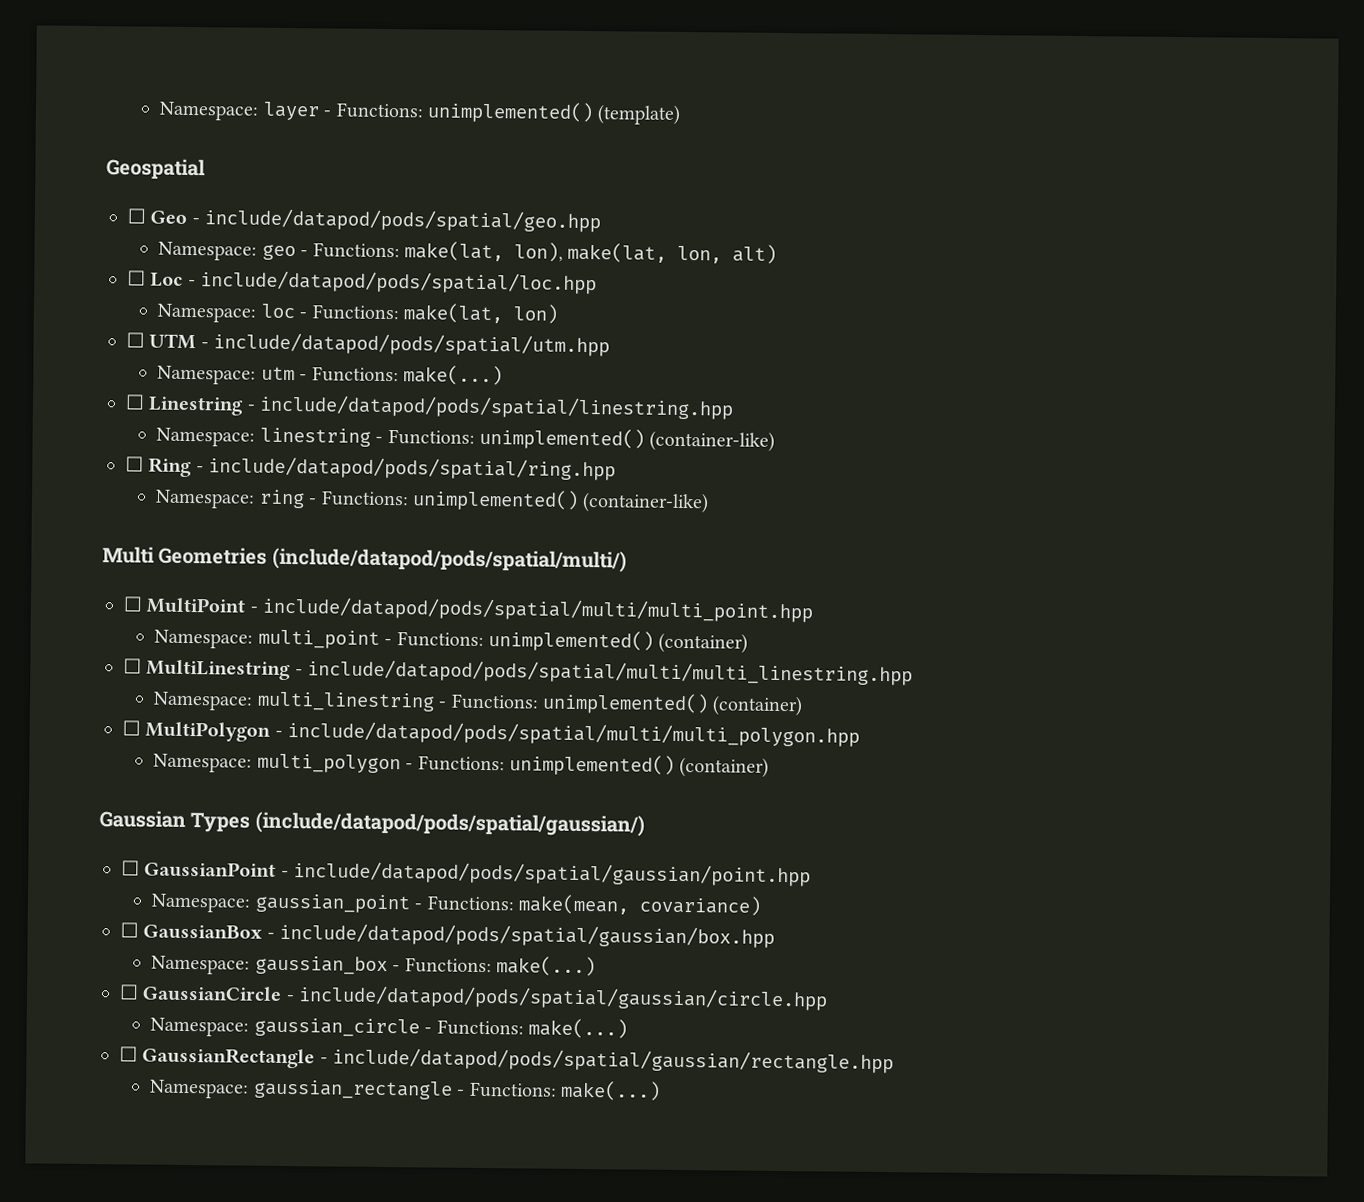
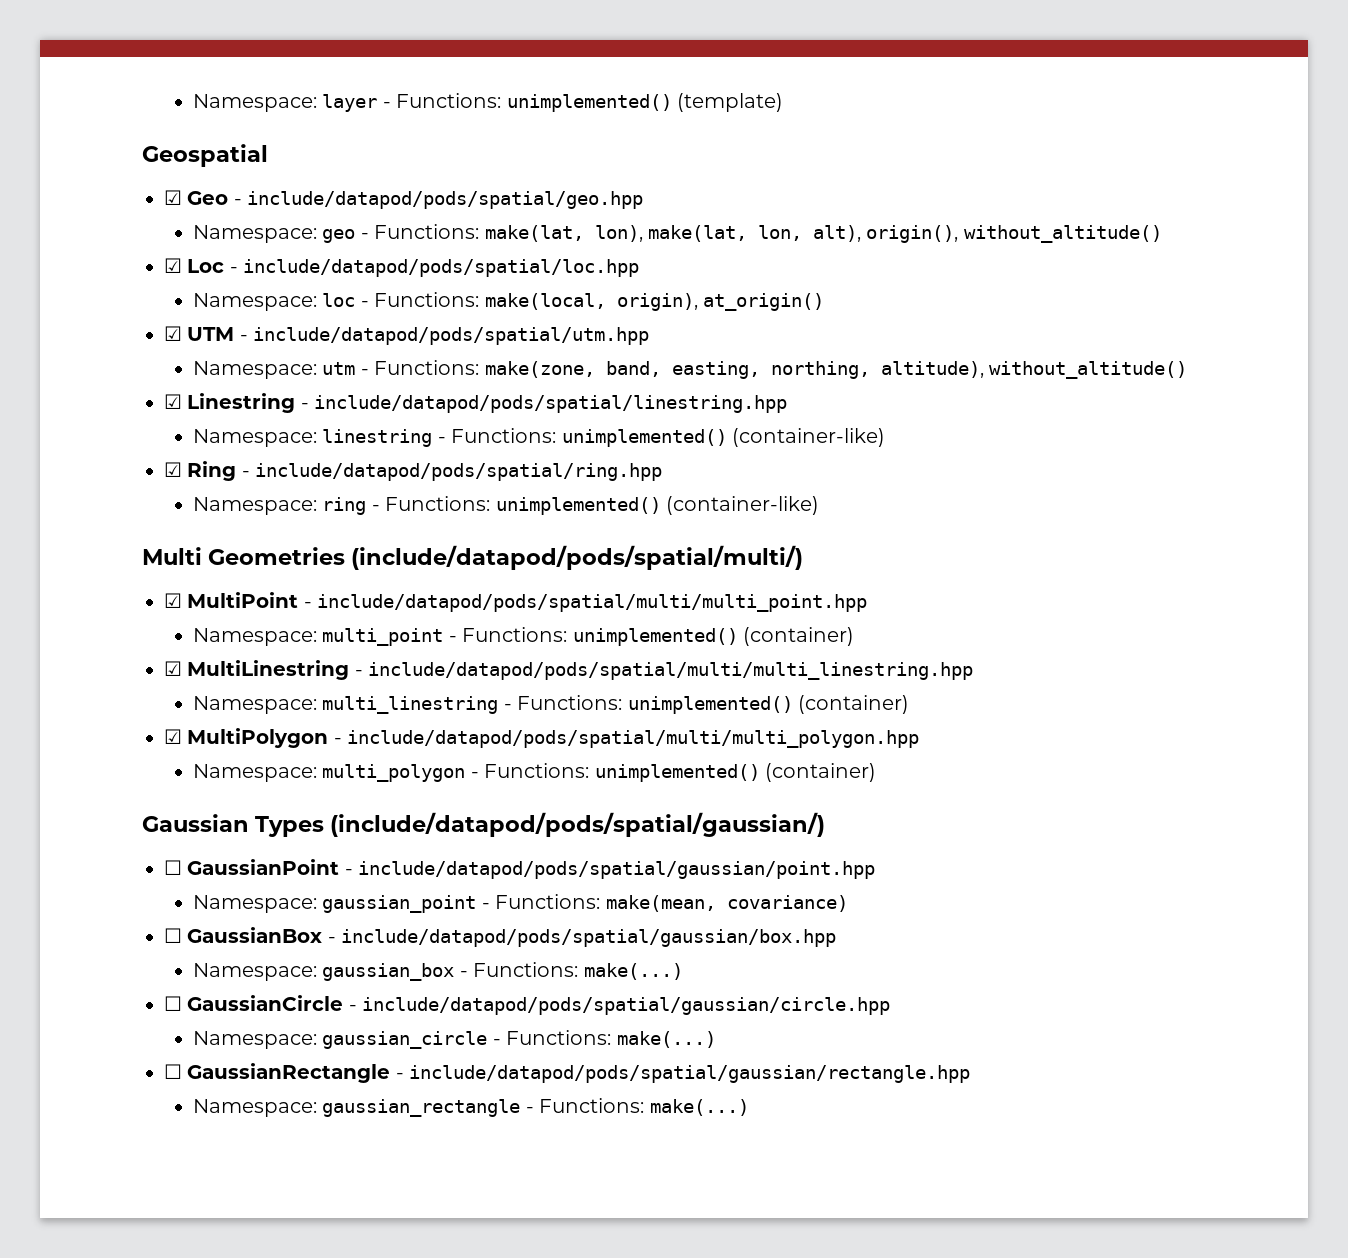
- ☐ Geo - include/datapod/pods/spatial/geo.hpp
+ ☑ Geo - include/datapod/pods/spatial/geo.hpp
- Namespace: geo - Functions: make(lat, lon), make(lat, lon, alt)
- ☐ Loc - include/datapod/pods/spatial/loc.hpp
+ Namespace: geo - Functions: make(lat, lon), make(lat, lon, alt), origin(), without_altitude()
+ ☑ Loc - include/datapod/pods/spatial/loc.hpp
- Namespace: loc - Functions: make(lat, lon)
- ☐ UTM - include/datapod/pods/spatial/utm.hpp
+ Namespace: loc - Functions: make(local, origin), at_origin()
+ ☑ UTM - include/datapod/pods/spatial/utm.hpp
- Namespace: utm - Functions: make(...)
- ☐ Linestring - include/datapod/pods/spatial/linestring.hpp
+ Namespace: utm - Functions: make(zone, band, easting, northing, altitude), without_altitude()
+ ☑ Linestring - include/datapod/pods/spatial/linestring.hpp
- ☐ Ring - include/datapod/pods/spatial/ring.hpp
+ ☑ Ring - include/datapod/pods/spatial/ring.hpp
- ☐ MultiPoint - include/datapod/pods/spatial/multi/multi_point.hpp
+ ☑ MultiPoint - include/datapod/pods/spatial/multi/multi_point.hpp
- ☐ MultiLinestring - include/datapod/pods/spatial/multi/multi_linestring.hpp
+ ☑ MultiLinestring - include/datapod/pods/spatial/multi/multi_linestring.hpp
- ☐ MultiPolygon - include/datapod/pods/spatial/multi/multi_polygon.hpp
+ ☑ MultiPolygon - include/datapod/pods/spatial/multi/multi_polygon.hpp

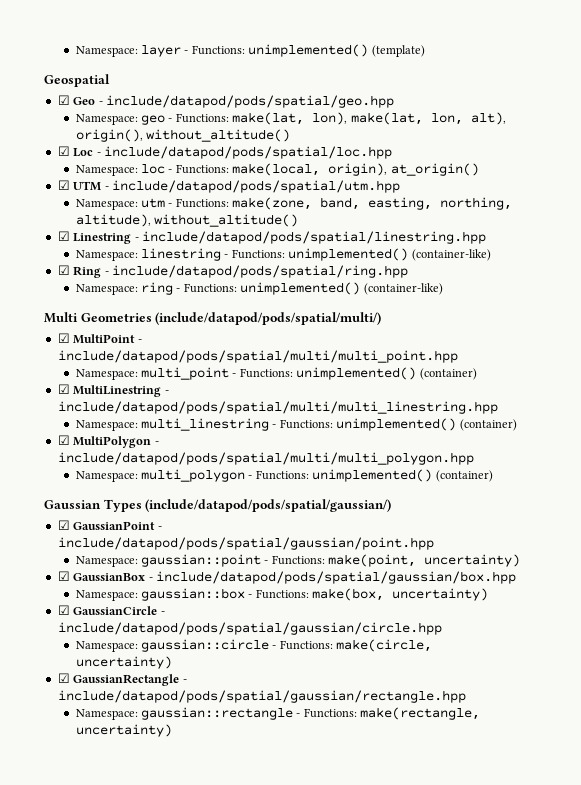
- ☐ GaussianPoint - include/datapod/pods/spatial/gaussian/point.hpp
+ ☑ GaussianPoint - include/datapod/pods/spatial/gaussian/point.hpp
- Namespace: gaussian_point - Functions: make(mean, covariance)
- ☐ GaussianBox - include/datapod/pods/spatial/gaussian/box.hpp
+ Namespace: gaussian::point - Functions: make(point, uncertainty)
+ ☑ GaussianBox - include/datapod/pods/spatial/gaussian/box.hpp
- Namespace: gaussian_box - Functions: make(...)
- ☐ GaussianCircle - include/datapod/pods/spatial/gaussian/circle.hpp
+ Namespace: gaussian::box - Functions: make(box, uncertainty)
+ ☑ GaussianCircle - include/datapod/pods/spatial/gaussian/circle.hpp
- Namespace: gaussian_circle - Functions: make(...)
- ☐ GaussianRectangle - include/datapod/pods/spatial/gaussian/rectangle.hpp
+ Namespace: gaussian::circle - Functions: make(circle, uncertainty)
+ ☑ GaussianRectangle - include/datapod/pods/spatial/gaussian/rectangle.hpp
- Namespace: gaussian_rectangle - Functions: make(...)
+ Namespace: gaussian::rectangle - Functions: make(rectangle, uncertainty)

